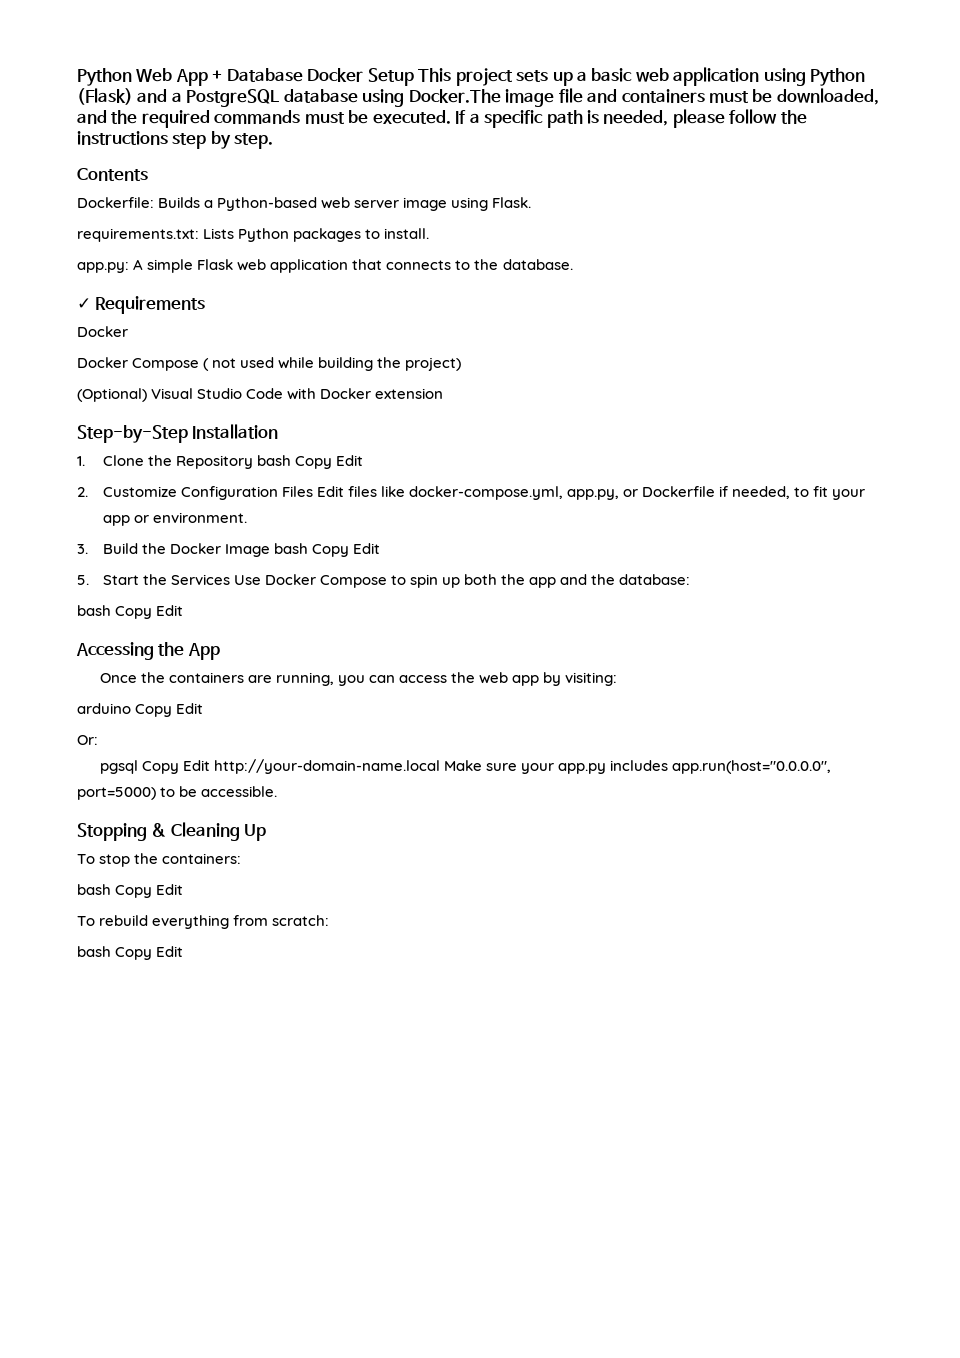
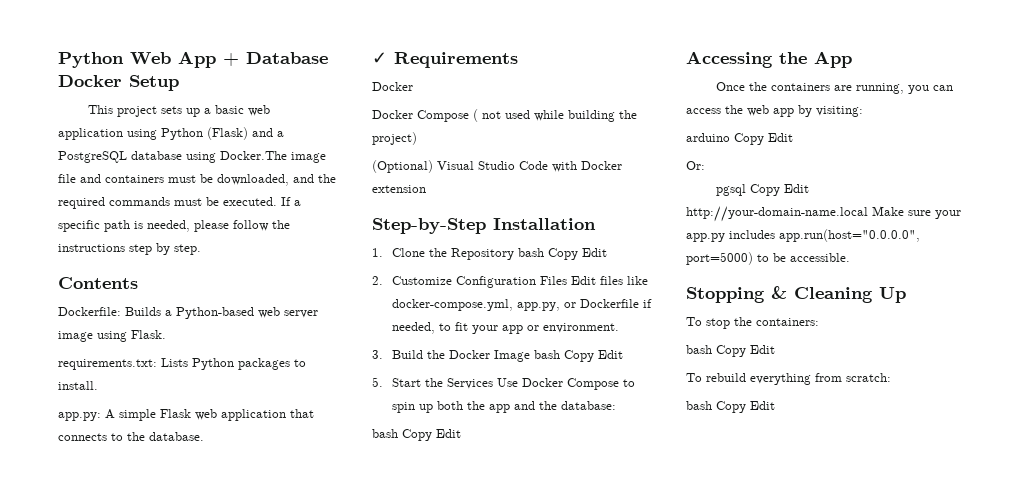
- Python Web App + Database Docker Setup This project sets up a basic web application using Python (Flask) and a PostgreSQL database using Docker.The image file and containers must be downloaded, and the required commands must be executed.
+ Python Web App + Database Docker Setup
+ This project sets up a basic web application using Python (Flask) and a PostgreSQL database using Docker.The image file and containers must be downloaded, and the required commands must be executed.

